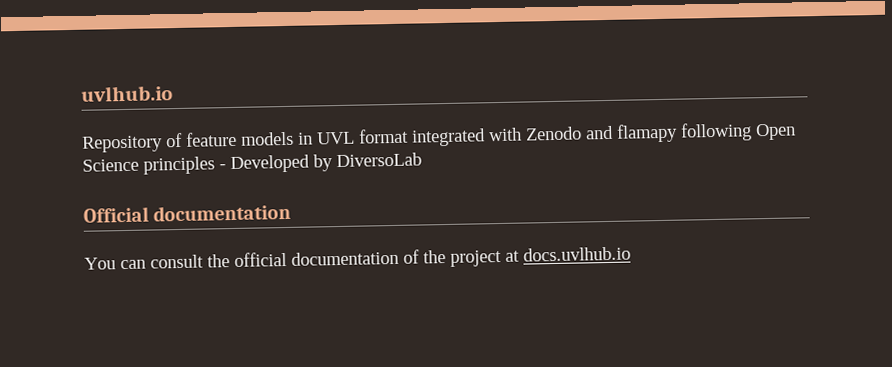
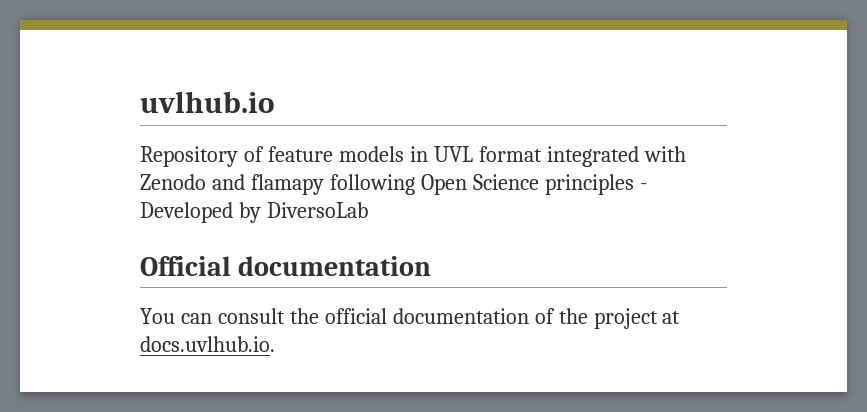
- You can consult the official documentation of the project at docs.uvlhub.io
+ You can consult the official documentation of the project at docs.uvlhub.io.

